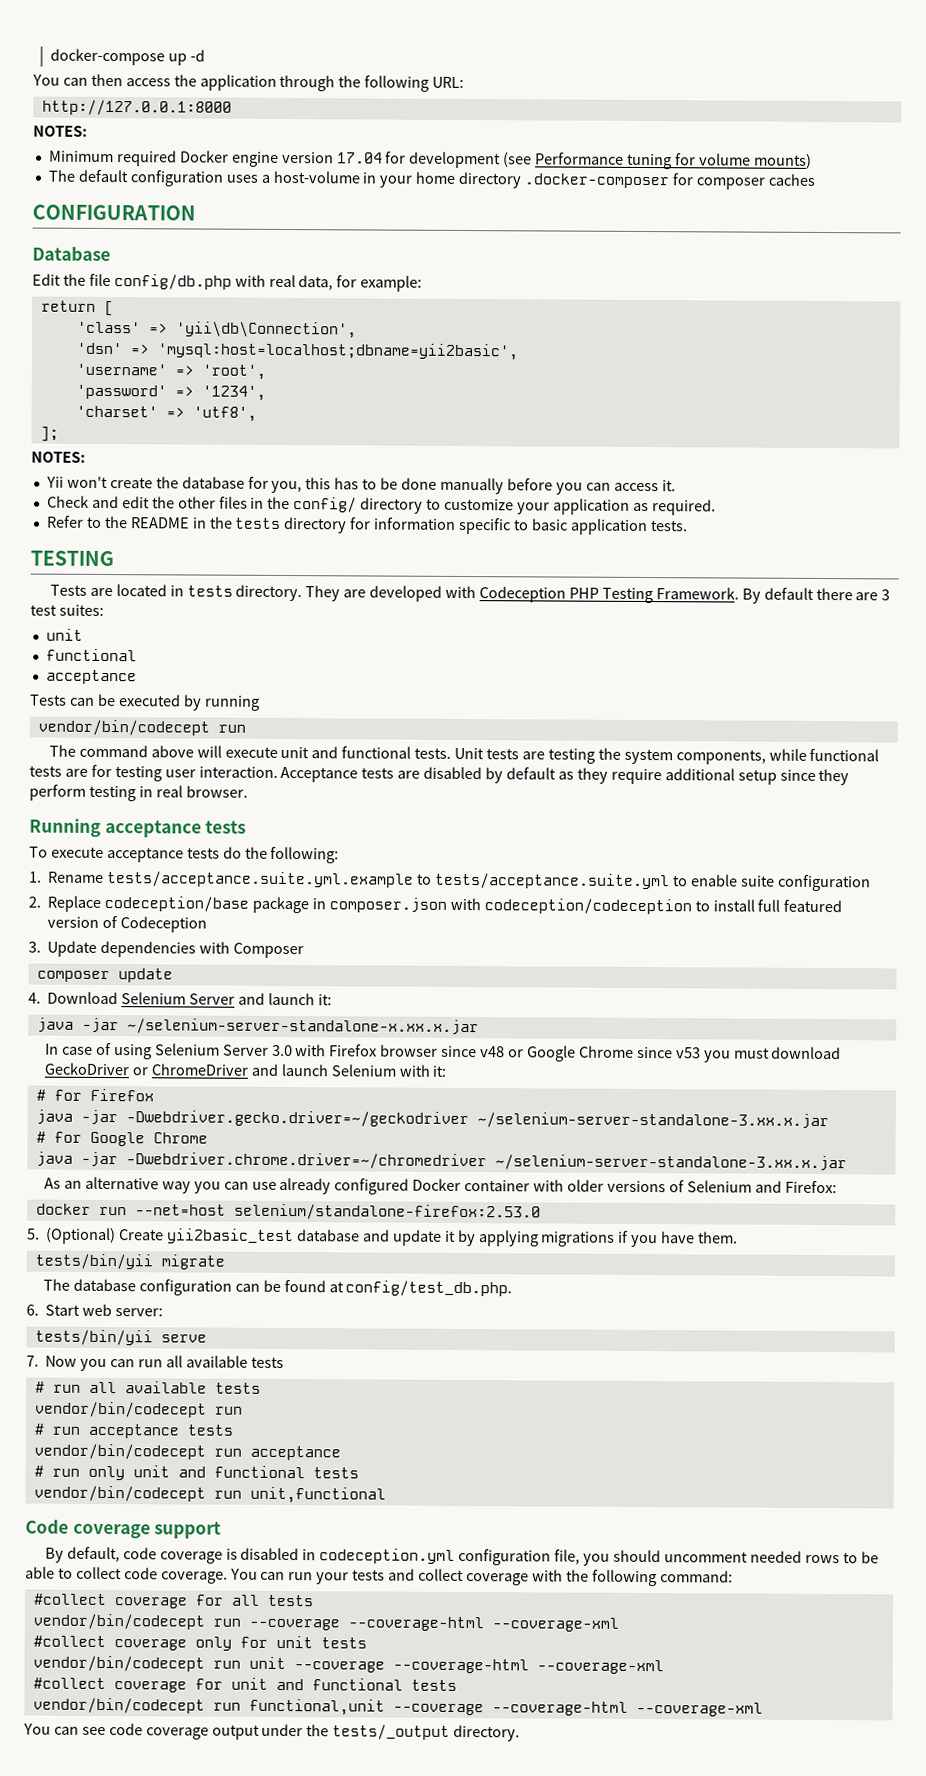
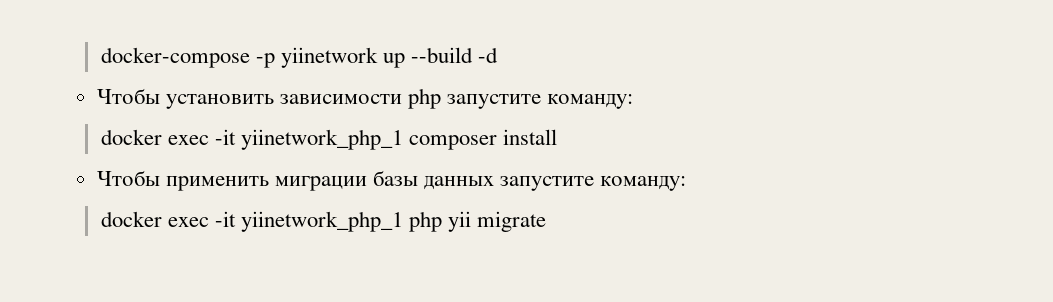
- docker-compose up -d
- You can then access the application through the following URL:
- http://127.0.0.1:8000
- NOTES:
- Minimum required Docker engine version 17.04 for development (see Performance tuning for volume mounts)
- The default configuration uses a host-volume in your home directory .docker-composer for composer caches
- CONFIGURATION
- Database
- Edit the file config/db.php with real data, for example:
- return [
- 'class' => 'yii\db\Connection',
- 'dsn' => 'mysql:host=localhost;dbname=yii2basic',
- 'username' => 'root',
- 'password' => '1234',
- 'charset' => 'utf8',
- ];
- NOTES:
- Yii won't create the database for you, this has to be done manually before you can access it.
- Check and edit the other files in the config/ directory to customize your application as required.
- Refer to the README in the tests directory for information specific to basic application tests.
- TESTING
- Tests are located in tests directory. They are developed with Codeception PHP Testing Framework. By default there are 3 test suites:
- unit
- functional
- acceptance
- Tests can be executed by running
- vendor/bin/codecept run
- The command above will execute unit and functional tests. Unit tests are testing the system components, while functional tests are for testing user interaction. Acceptance tests are disabled by default as they require additional setup since they perform testing in real browser.
- Running acceptance tests
- To execute acceptance tests do the following:
- 1. Rename tests/acceptance.suite.yml.example to tests/acceptance.suite.yml to enable suite configuration
- 2. Replace codeception/base package in composer.json with codeception/codeception to install full featured version of Codeception
- 3. Update dependencies with Composer
- composer update
- 4. Download Selenium Server and launch it:
- java -jar ~/selenium-server-standalone-x.xx.x.jar
- In case of using Selenium Server 3.0 with Firefox browser since v48 or Google Chrome since v53 you must download GeckoDriver or ChromeDriver and launch Selenium with it:
- # for Firefox
- java -jar -Dwebdriver.gecko.driver=~/geckodriver ~/selenium-server-standalone-3.xx.x.jar
- # for Google Chrome
- java -jar -Dwebdriver.chrome.driver=~/chromedriver ~/selenium-server-standalone-3.xx.x.jar
- As an alternative way you can use already configured Docker container with older versions of Selenium and Firefox:
- docker run --net=host selenium/standalone-firefox:2.53.0
- 5. (Optional) Create yii2basic_test database and update it by applying migrations if you have them.
- tests/bin/yii migrate
- The database configuration can be found at config/test_db.php.
- 6. Start web server:
- tests/bin/yii serve
- 7. Now you can run all available tests
- # run all available tests
- vendor/bin/codecept run
- # run acceptance tests
- vendor/bin/codecept run acceptance
- # run only unit and functional tests
- vendor/bin/codecept run unit,functional
- Code coverage support
- By default, code coverage is disabled in codeception.yml configuration file, you should uncomment needed rows to be able to collect code coverage. You can run your tests and collect coverage with the following command:
- #collect coverage for all tests
- vendor/bin/codecept run --coverage --coverage-html --coverage-xml
- #collect coverage only for unit tests
- vendor/bin/codecept run unit --coverage --coverage-html --coverage-xml
- #collect coverage for unit and functional tests
- vendor/bin/codecept run functional,unit --coverage --coverage-html --coverage-xml
- You can see code coverage output under the tests/_output directory.
+ docker-compose -p yiinetwork up --build -d
+ Чтобы установить зависимости php запустите команду:
+ docker exec -it yiinetwork_php_1 composer install
+ Чтобы применить миграции базы данных запустите команду:
+ docker exec -it yiinetwork_php_1 php yii migrate

